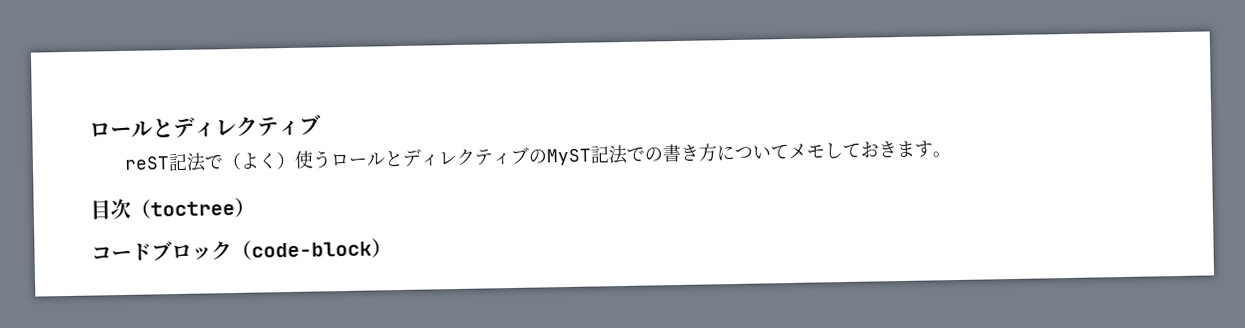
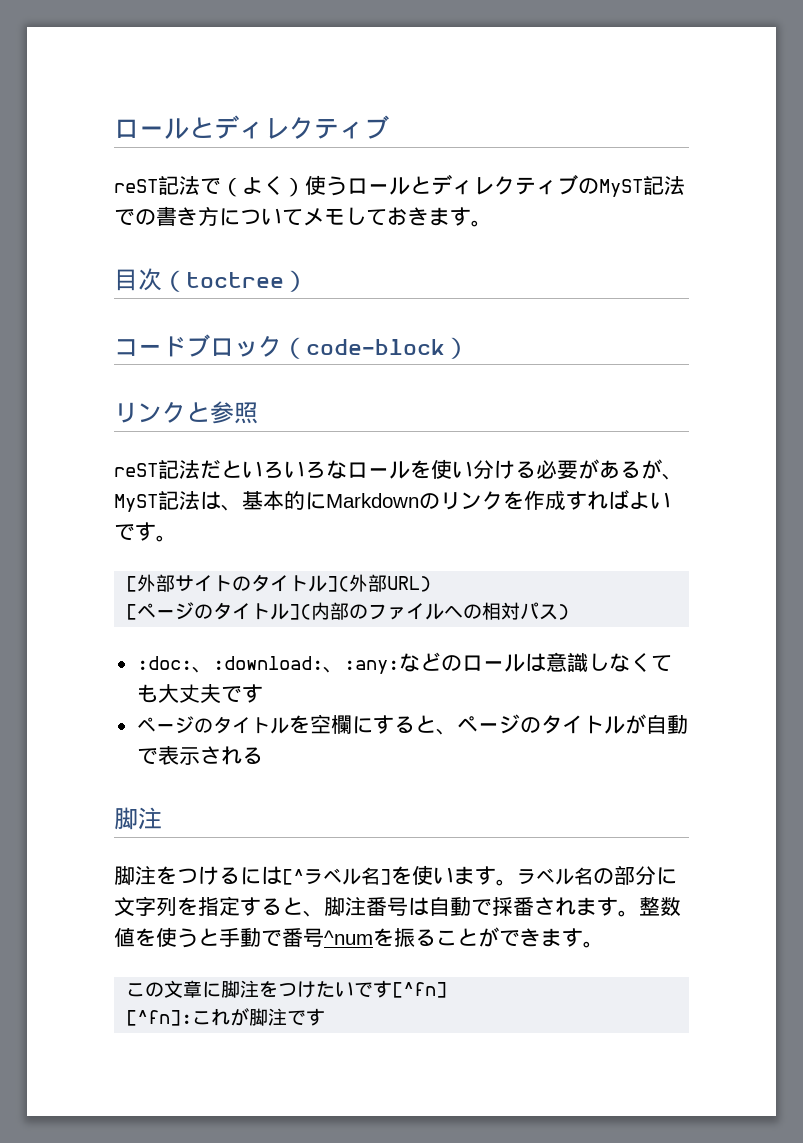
+ リンクと参照
+ reST記法だといろいろなロールを使い分ける必要があるが、MyST記法は、基本的にMarkdownのリンクを作成すればよいです。
+ [外部サイトのタイトル](外部URL)
+ [ページのタイトル](内部のファイルへの相対パス)
+ :doc:、:download:、:any:などのロールは意識しなくても大丈夫です
+ ページのタイトルを空欄にすると、ページのタイトルが自動で表示される
+ 脚注
+ 脚注をつけるには[^ラベル名]を使います。ラベル名の部分に文字列を指定すると、脚注番号は自動で採番されます。整数値を使うと手動で番号^numを振ることができます。
+ この文章に脚注をつけたいです[^fn]
+ [^fn]:これが脚注です

